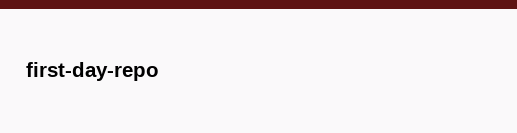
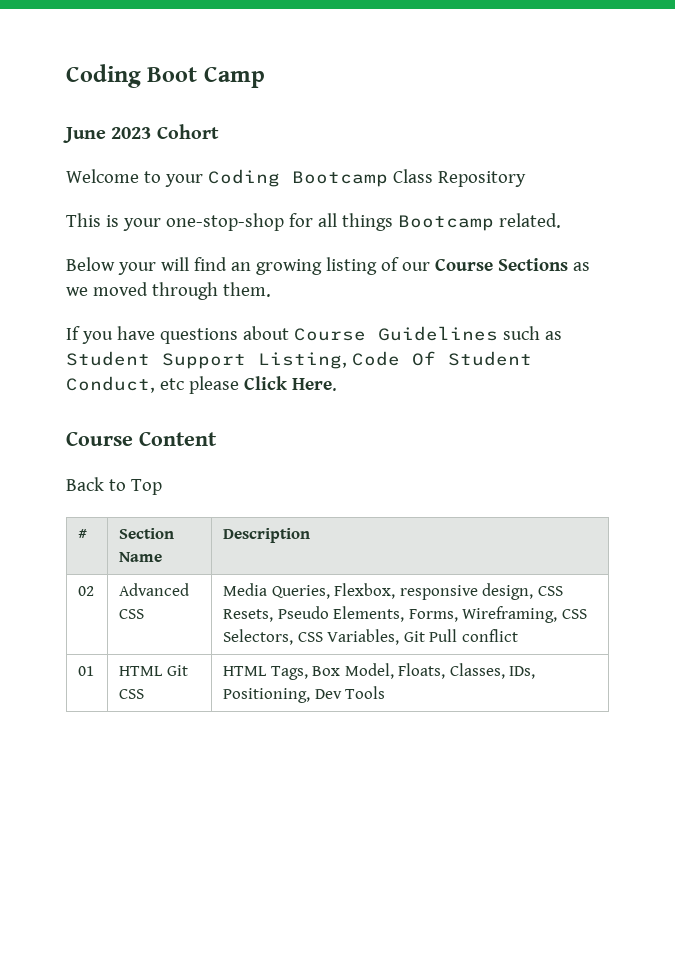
- first-day-repo
+ Coding Boot Camp
+ June 2023 Cohort
+ Welcome to your Coding Bootcamp Class Repository
+ This is your one-stop-shop for all things Bootcamp related.
+ Below your will find an growing listing of our Course Sections as we moved through them.
+ If you have questions about Course Guidelines such as Student Support Listing, Code Of Student Conduct, etc please Click Here.
+ Course Content
+ Back to Top
+ # | Section Name | Description
+ 02 | Advanced CSS | Media Queries, Flexbox, responsive design, CSS Resets, Pseudo Elements, Forms, Wireframing, CSS Selectors, CSS Variables, Git Pull conflict
+ 01 | HTML Git CSS | HTML Tags, Box Model, Floats, Classes, IDs, Positioning, Dev Tools

